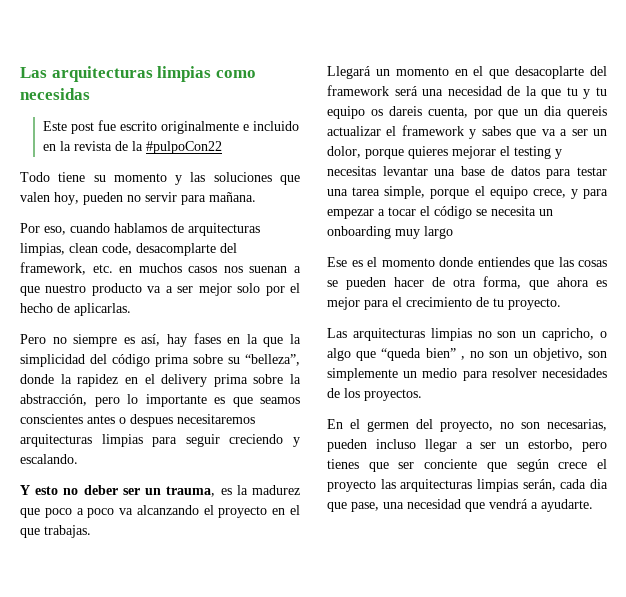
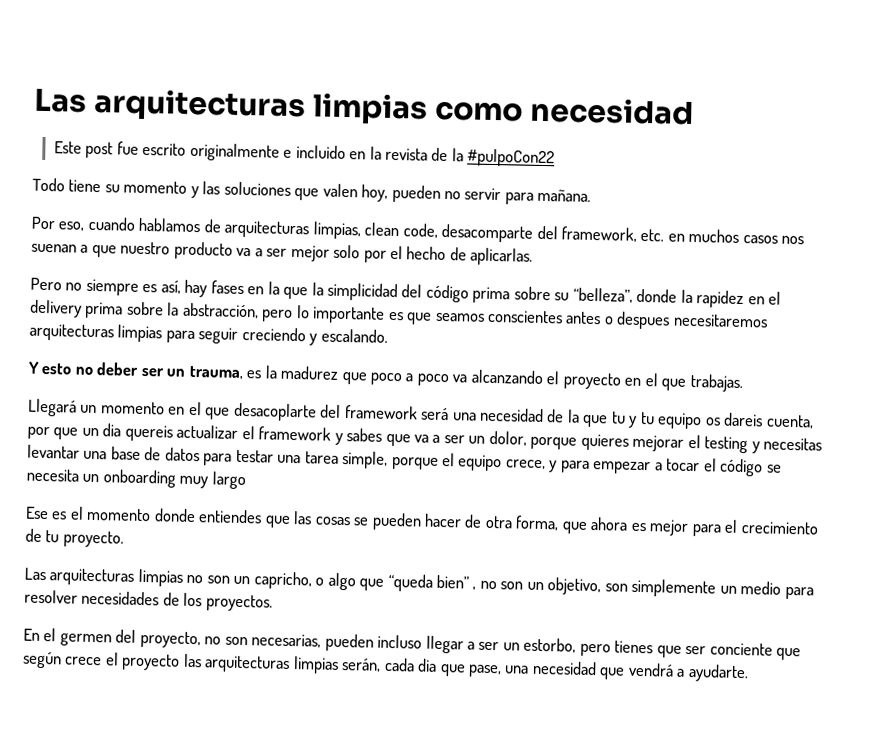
- Las arquitecturas limpias como necesidas
+ Las arquitecturas limpias como necesidad
- Por eso, cuando hablamos de arquitecturas limpias, clean code, desacomplarte del framework, etc. en muchos casos nos suenan a que nuestro producto va a ser mejor solo por el hecho de aplicarlas.
+ Por eso, cuando hablamos de arquitecturas limpias, clean code, desacomparte del framework, etc. en muchos casos nos suenan a que nuestro producto va a ser mejor solo por el hecho de aplicarlas.

